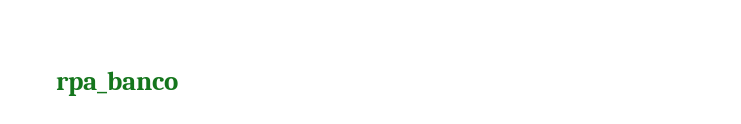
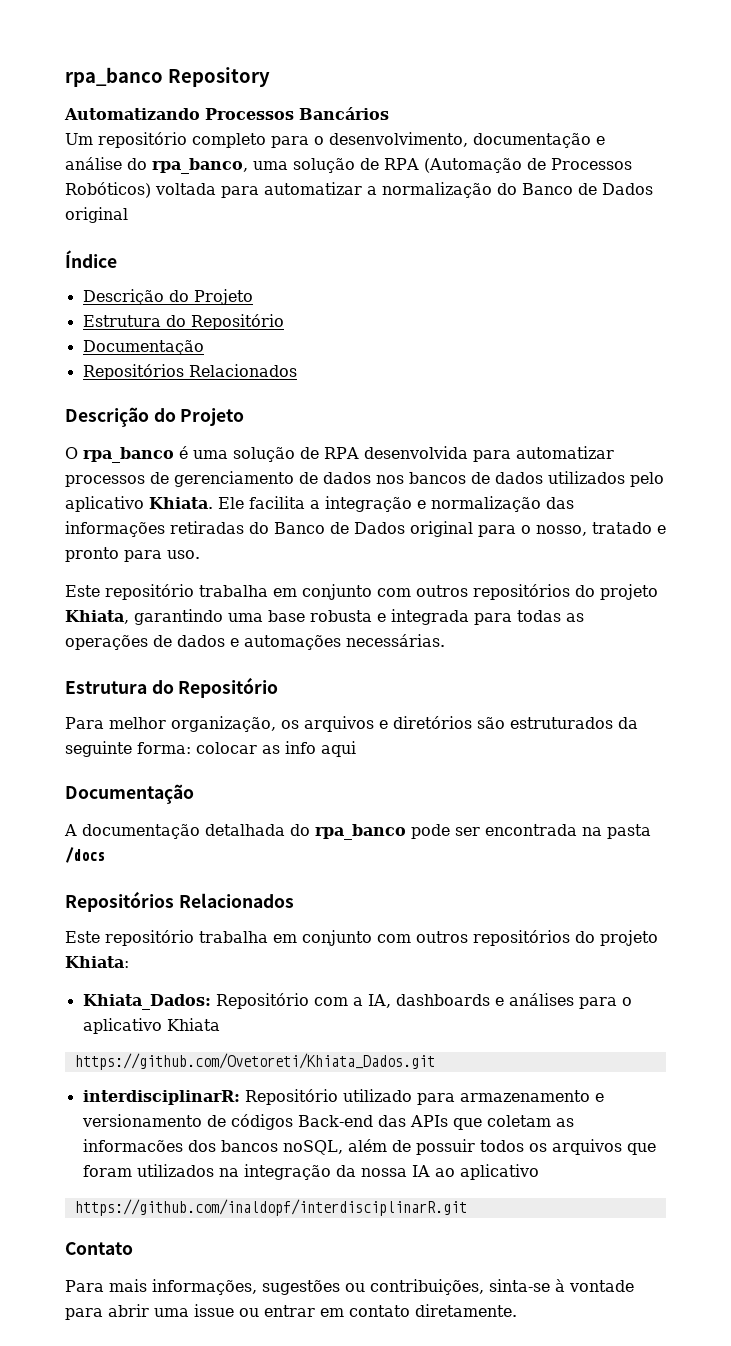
- rpa_banco
+ rpa_banco Repository
+ Automatizando Processos Bancários
+ Um repositório completo para o desenvolvimento, documentação e análise do rpa_banco, uma solução de RPA (Automação de Processos Robóticos) voltada para automatizar a normalização do Banco de Dados original
+ Índice
+ Descrição do Projeto
+ Estrutura do Repositório
+ Documentação
+ Repositórios Relacionados
+ Descrição do Projeto
+ O rpa_banco é uma solução de RPA desenvolvida para automatizar processos de gerenciamento de dados nos bancos de dados utilizados pelo aplicativo Khiata. Ele facilita a integração e normalização das informações retiradas do Banco de Dados original para o nosso, tratado e pronto para uso.
+ Este repositório trabalha em conjunto com outros repositórios do projeto Khiata, garantindo uma base robusta e integrada para todas as operações de dados e automações necessárias.
+ Estrutura do Repositório
+ Para melhor organização, os arquivos e diretórios são estruturados da seguinte forma: colocar as info aqui
+ Documentação
+ A documentação detalhada do rpa_banco pode ser encontrada na pasta /docs
+ Repositórios Relacionados
+ Este repositório trabalha em conjunto com outros repositórios do projeto Khiata:
+ Khiata_Dados: Repositório com a IA, dashboards e análises para o aplicativo Khiata
+ https://github.com/Ovetoreti/Khiata_Dados.git
+ interdisciplinarR: Repositório utilizado para armazenamento e versionamento de códigos Back-end das APIs que coletam as informacões dos bancos noSQL, além de possuir todos os arquivos que foram utilizados na integração da nossa IA ao aplicativo
+ https://github.com/inaldopf/interdisciplinarR.git
+ Contato
+ Para mais informações, sugestões ou contribuições, sinta-se à vontade para abrir uma issue ou entrar em contato diretamente.

